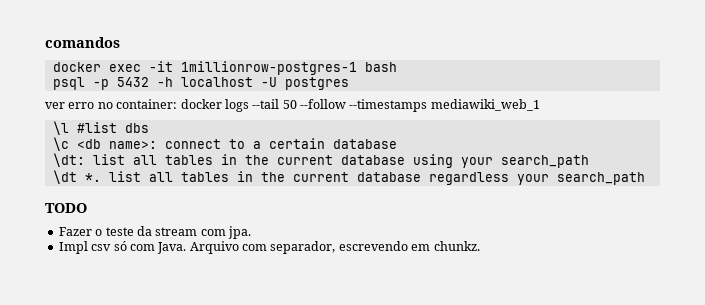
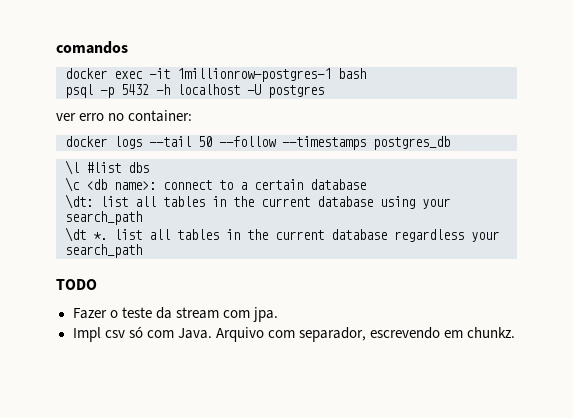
- ver erro no container: docker logs --tail 50 --follow --timestamps mediawiki_web_1
+ ver erro no container:
+ docker logs --tail 50 --follow --timestamps postgres_db

